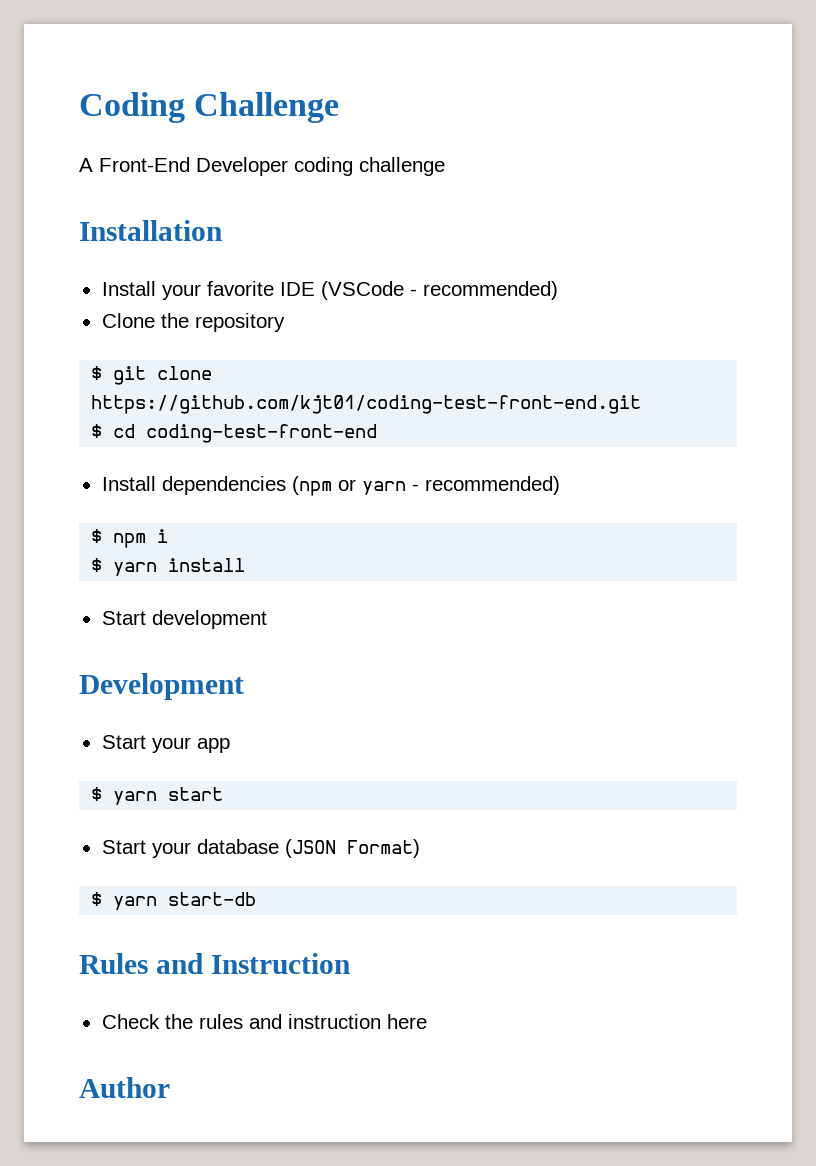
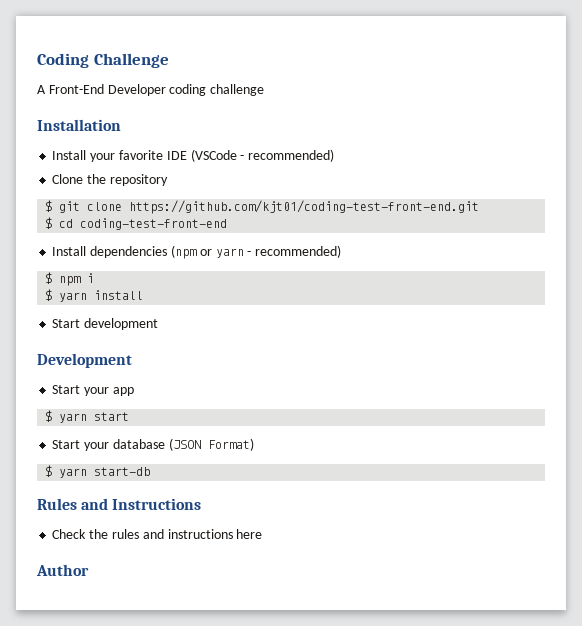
- Rules and Instruction
+ Rules and Instructions
- Check the rules and instruction here
+ Check the rules and instructions here

